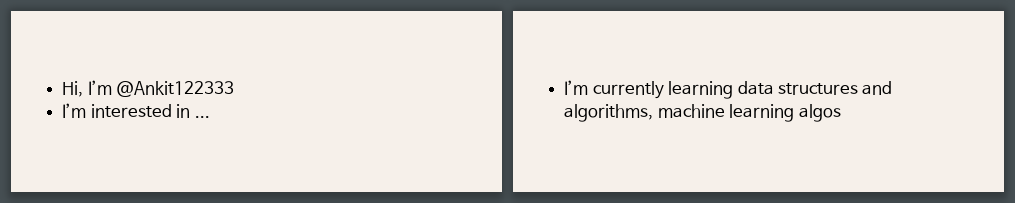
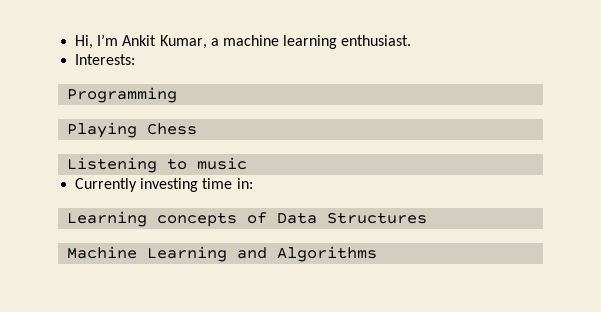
- Hi, I’m @Ankit122333
- I’m interested in ...
- I’m currently learning data structures and algorithms, machine learning algos
+ Hi, I’m Ankit Kumar, a machine learning enthusiast.
+ Interests:
+ Programming
+ Playing Chess
+ Listening to music
+ Currently investing time in:
+ Learning concepts of Data Structures
+ Machine Learning and Algorithms

